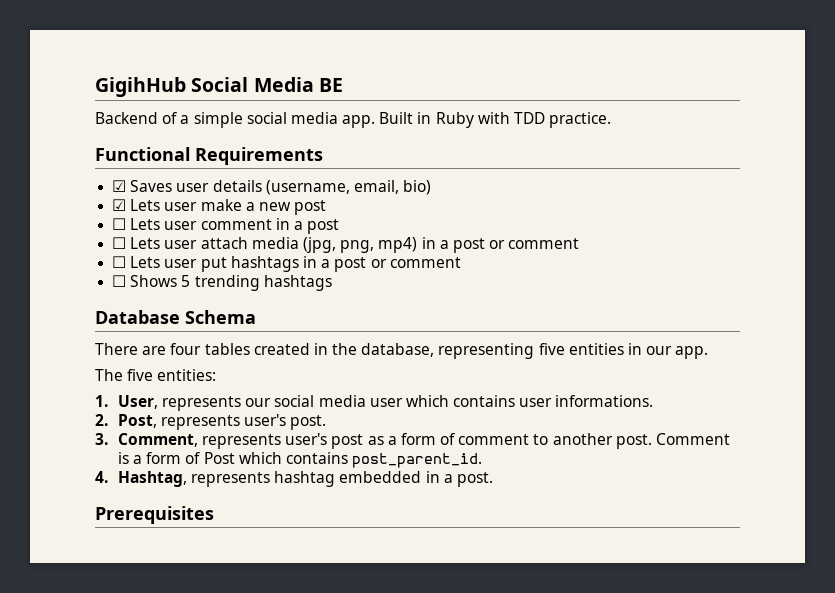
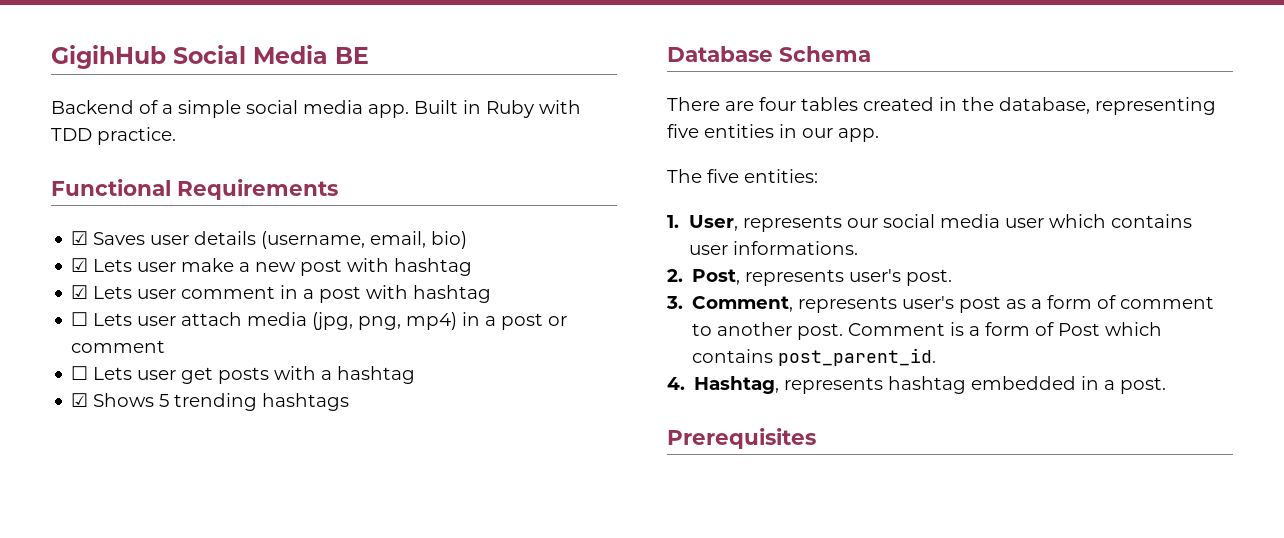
- ☑ Lets user make a new post
- ☐ Lets user comment in a post
+ ☑ Lets user make a new post with hashtag
+ ☑ Lets user comment in a post with hashtag
- ☐ Lets user put hashtags in a post or comment
- ☐ Shows 5 trending hashtags
+ ☐ Lets user get posts with a hashtag
+ ☑ Shows 5 trending hashtags

